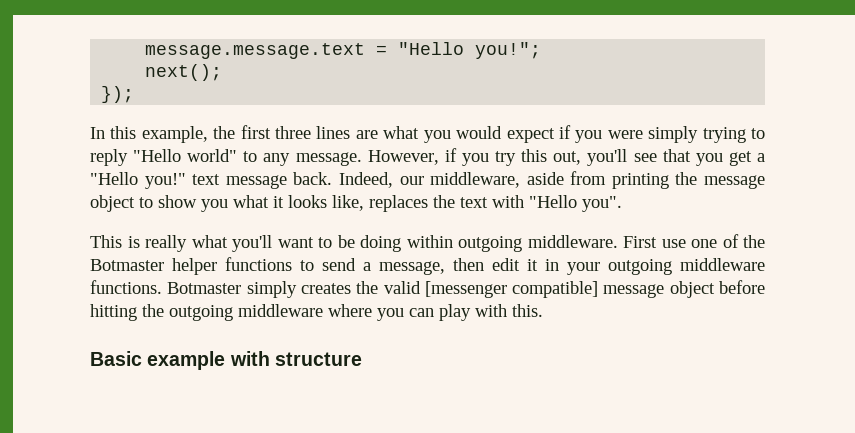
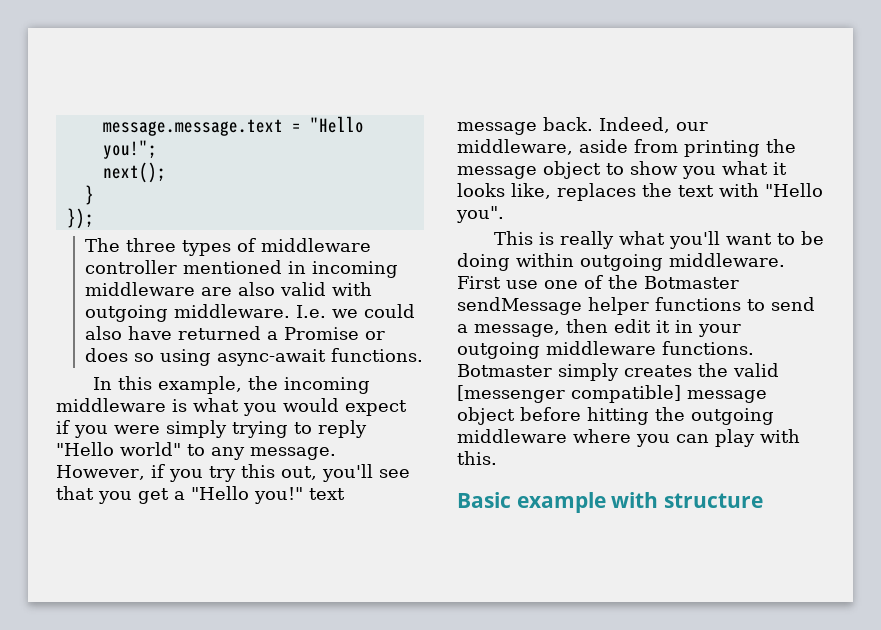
+ }
+ The three types of middleware controller mentioned in incoming middleware are also valid with outgoing middleware. I.e. we could also have returned a Promise or does so using async-await functions.
- In this example, the first three lines are what you would expect if you were simply trying to reply "Hello world" to any message.
+ In this example, the incoming middleware is what you would expect if you were simply trying to reply "Hello world" to any message.
- First use one of the Botmaster helper functions to send a message, then edit it in your outgoing middleware functions.
+ First use one of the Botmaster sendMessage helper functions to send a message, then edit it in your outgoing middleware functions.

